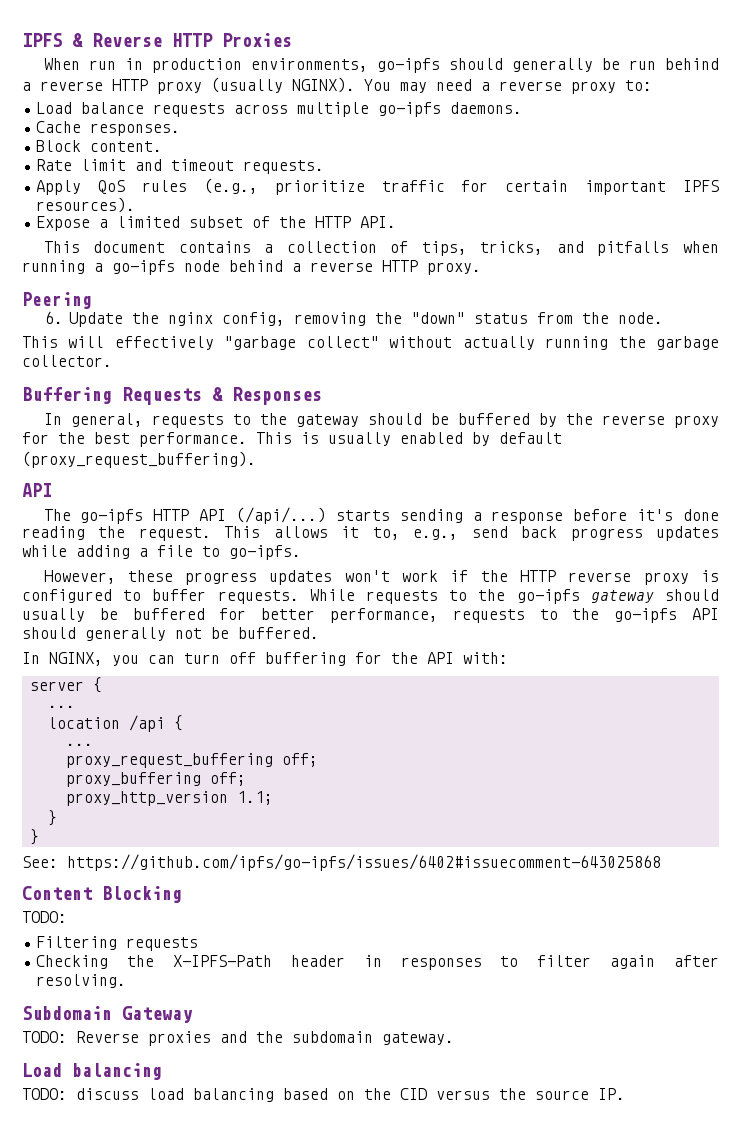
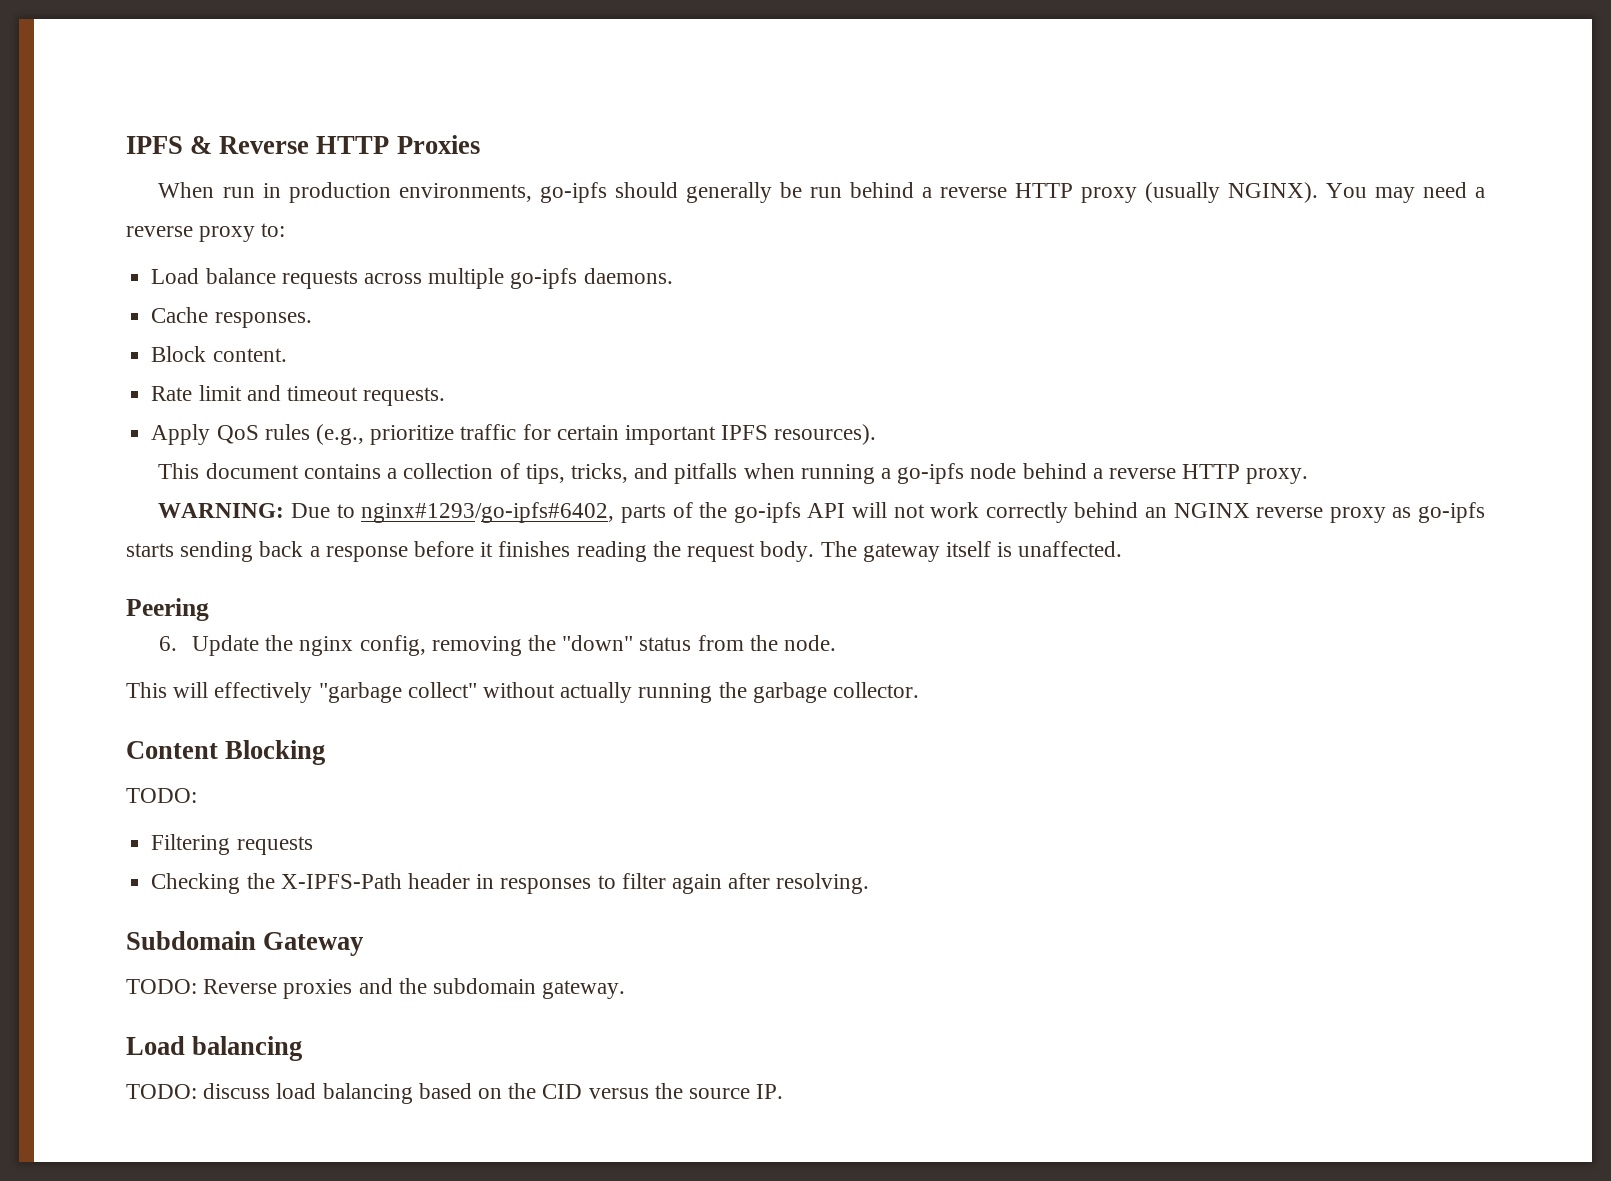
- Expose a limited subset of the HTTP API.
+ WARNING: Due to nginx#1293/go-ipfs#6402, parts of the go-ipfs API will not work correctly behind an NGINX reverse proxy as go-ipfs starts sending back a response before it finishes reading the request body. The gateway itself is unaffected.
- Buffering Requests & Responses
- In general, requests to the gateway should be buffered by the reverse proxy for the best performance. This is usually enabled by default (proxy_request_buffering).
- API
- The go-ipfs HTTP API (/api/...) starts sending a response before it's done reading the request. This allows it to, e.g., send back progress updates while adding a file to go-ipfs.
- However, these progress updates won't work if the HTTP reverse proxy is configured to buffer requests. While requests to the go-ipfs gateway should usually be buffered for better performance, requests to the go-ipfs API should generally not be buffered.
- In NGINX, you can turn off buffering for the API with:
- server {
- ...
- location /api {
- ...
- proxy_request_buffering off;
- proxy_buffering off;
- proxy_http_version 1.1;
- }
- }
- See: https://github.com/ipfs/go-ipfs/issues/6402#issuecomment-643025868

